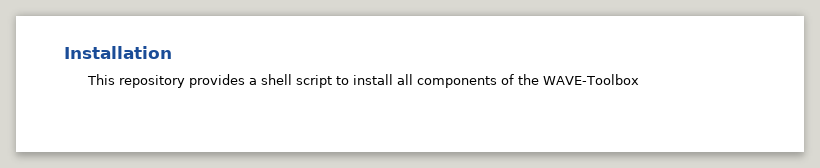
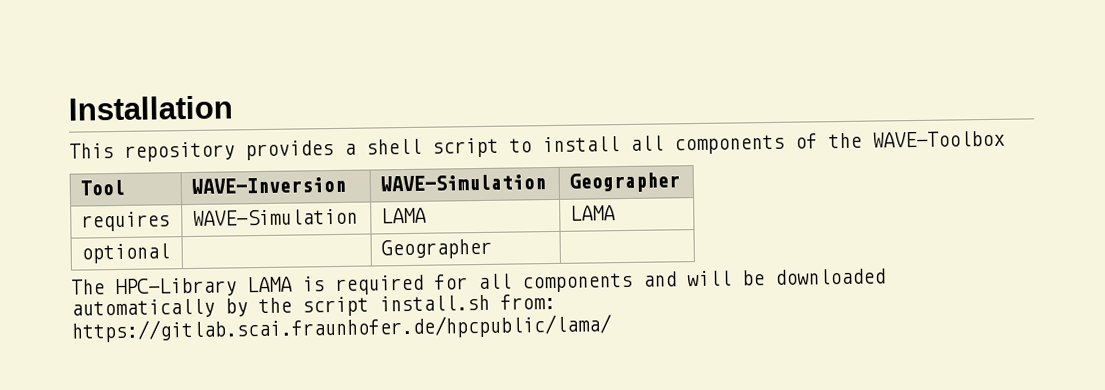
+ Tool | WAVE-Inversion | WAVE-Simulation | Geographer
+ requires | WAVE-Simulation | LAMA | LAMA
+ optional | | Geographer |
+ The HPC-Library LAMA is required for all components and will be downloaded automatically by the script install.sh from: https://gitlab.scai.fraunhofer.de/hpcpublic/lama/

